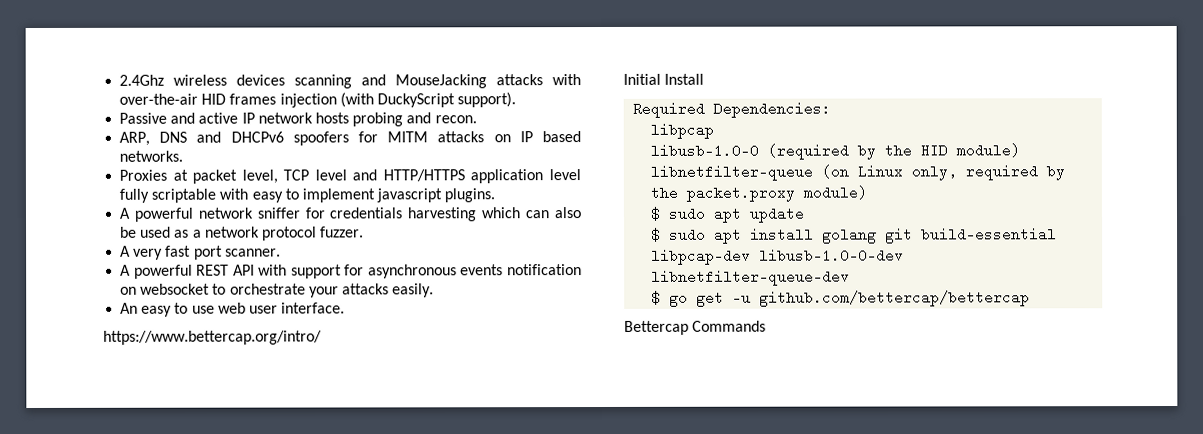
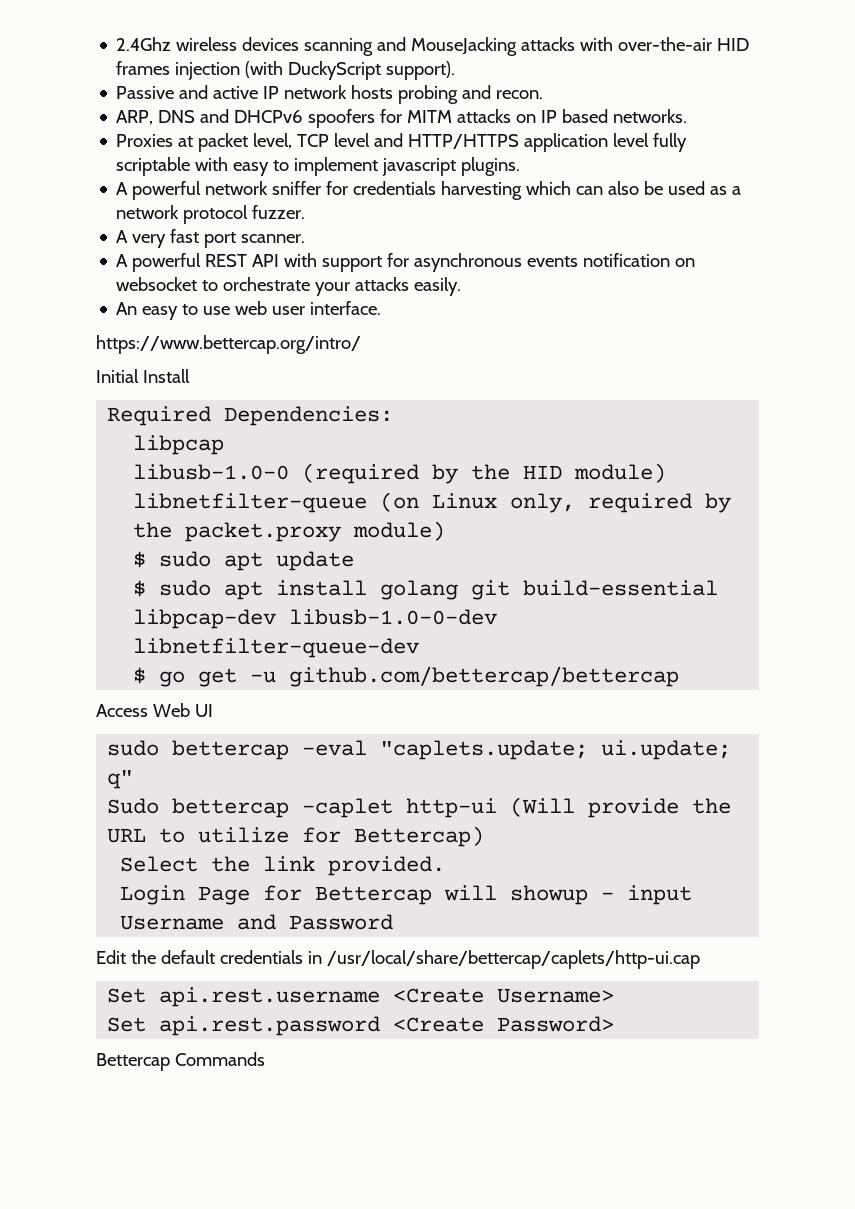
+ Access Web UI
+ sudo bettercap -eval "caplets.update; ui.update; q"
+ Sudo bettercap -caplet http-ui (Will provide the URL to utilize for Bettercap)
+ Select the link provided.
+ Login Page for Bettercap will showup - input Username and Password
+ Edit the default credentials in /usr/local/share/bettercap/caplets/http-ui.cap
+ Set api.rest.username <Create Username>
+ Set api.rest.password <Create Password>

